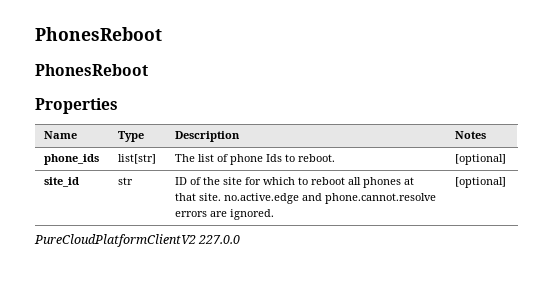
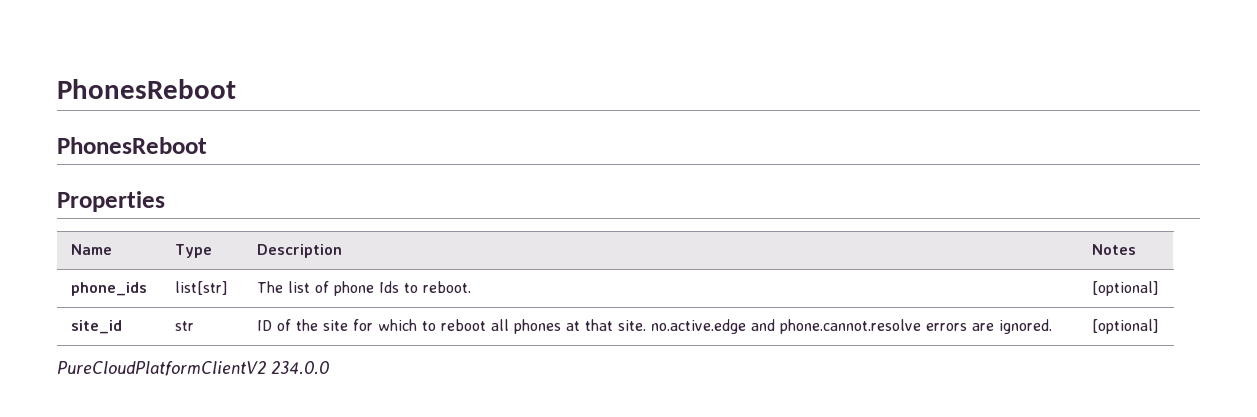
- PureCloudPlatformClientV2 227.0.0
+ PureCloudPlatformClientV2 234.0.0

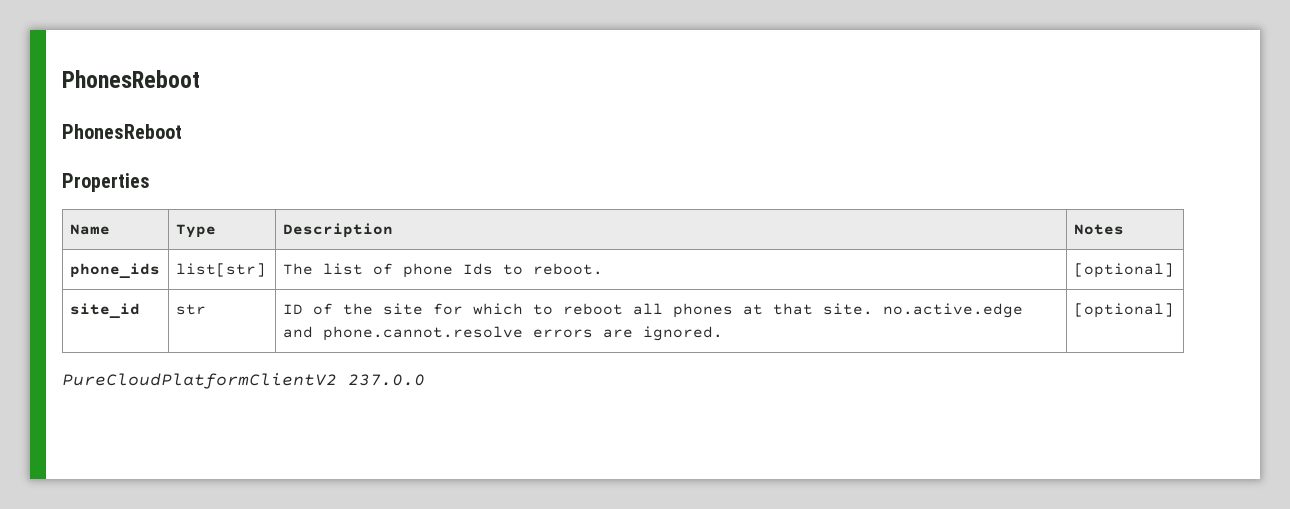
- PureCloudPlatformClientV2 234.0.0
+ PureCloudPlatformClientV2 237.0.0

